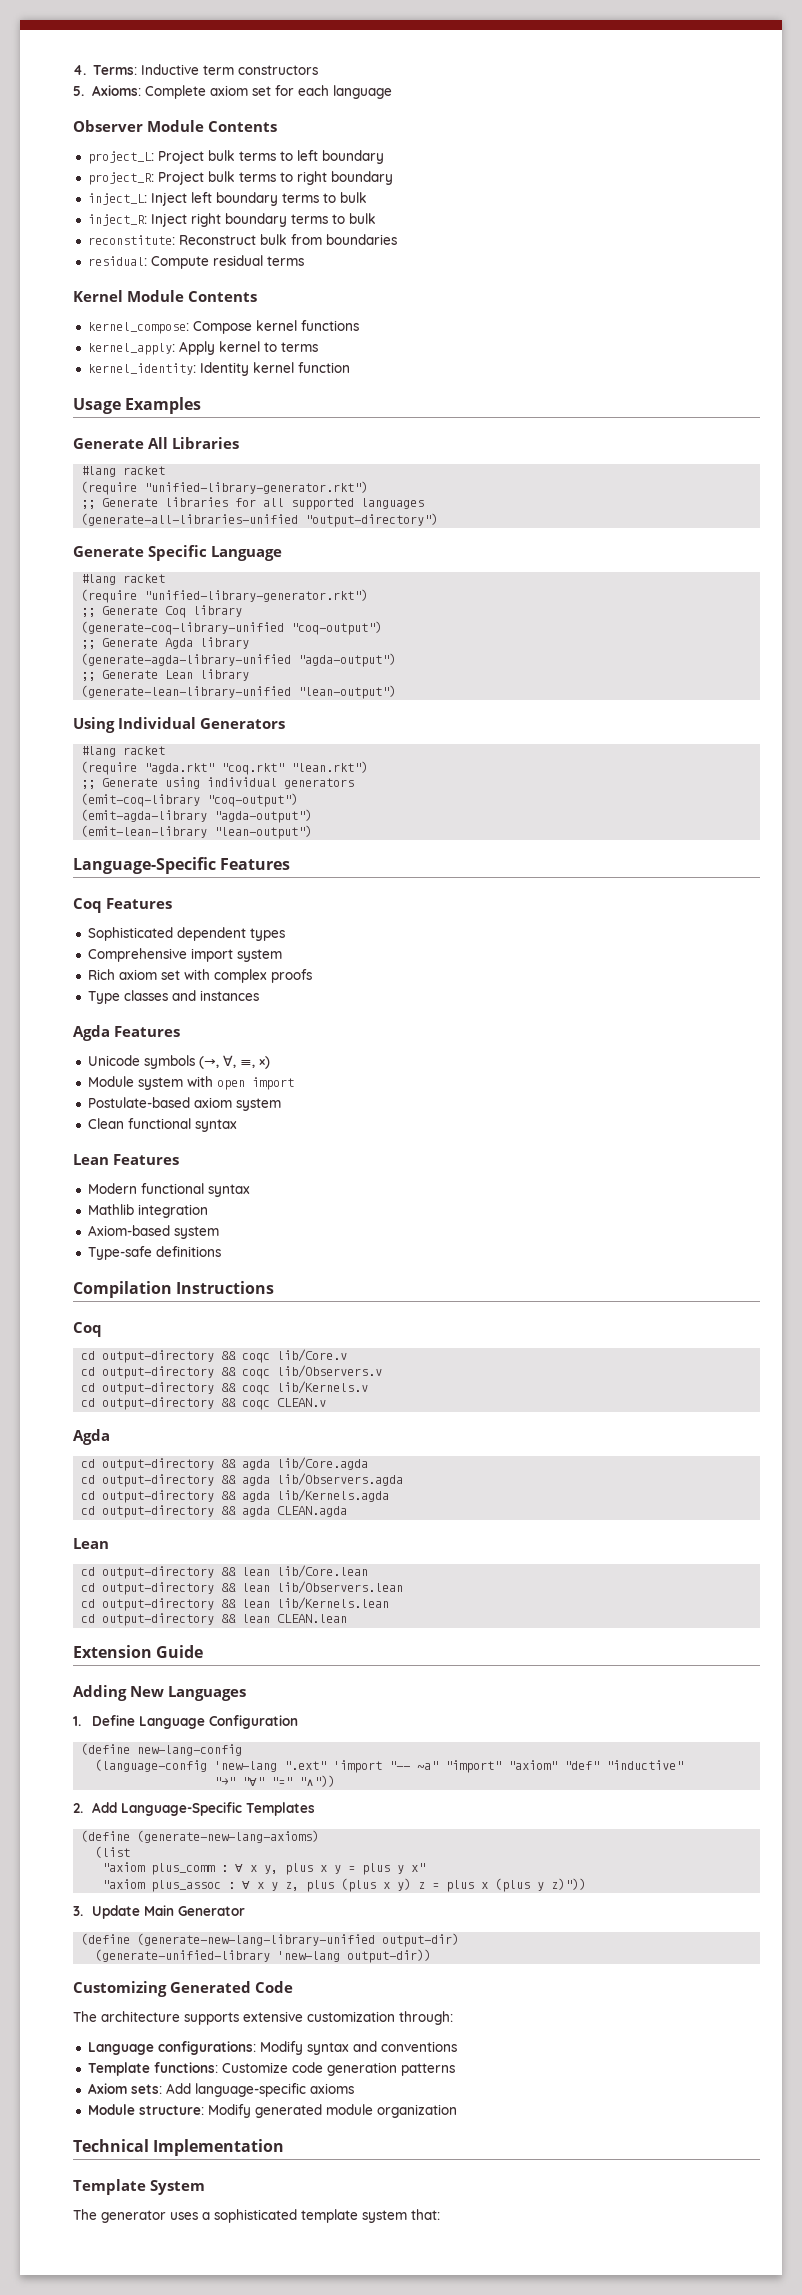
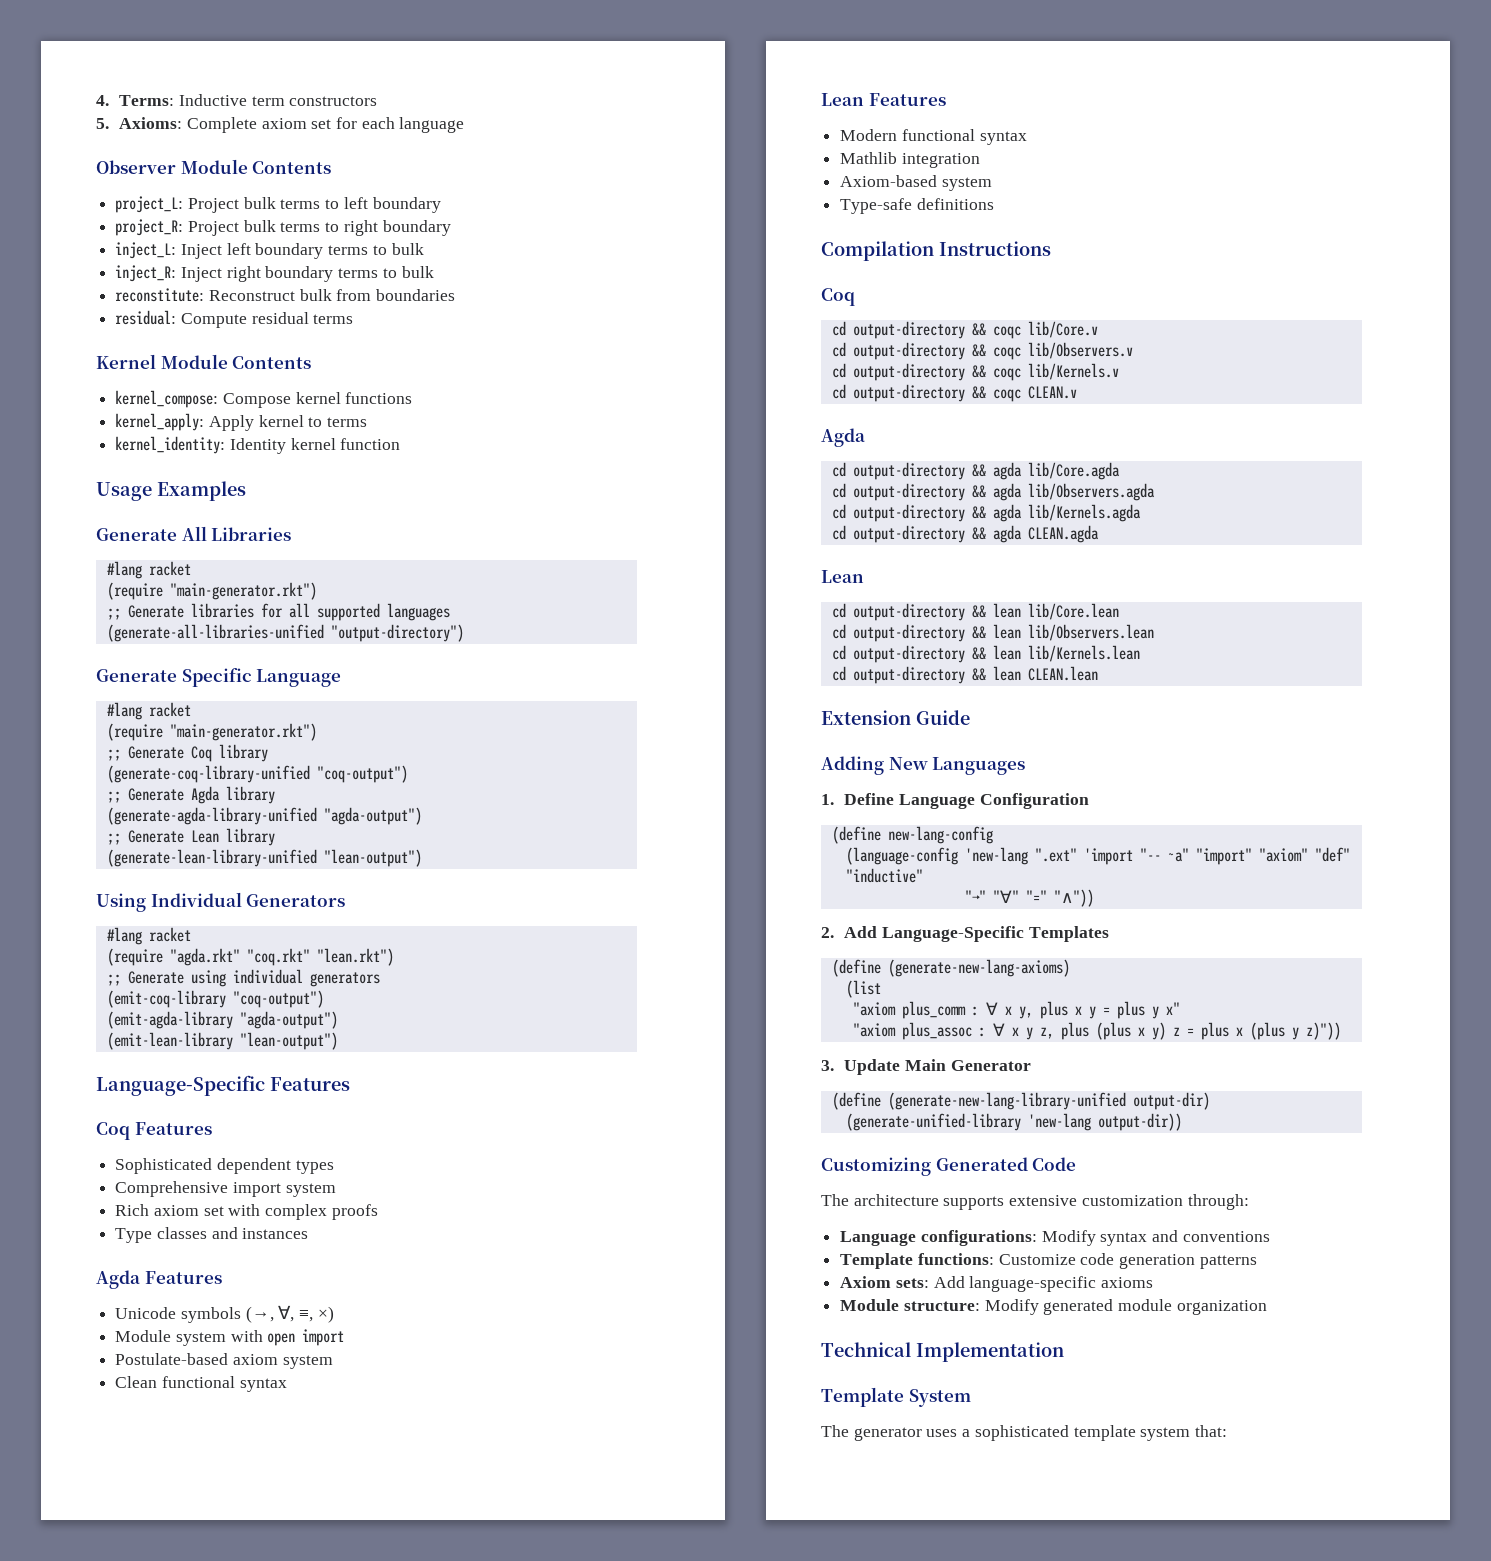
  Generate All Libraries
  #lang racket
- (require "unified-library-generator.rkt")
+ (require "main-generator.rkt")
  Generate Specific Language
  #lang racket
- (require "unified-library-generator.rkt")
+ (require "main-generator.rkt")

